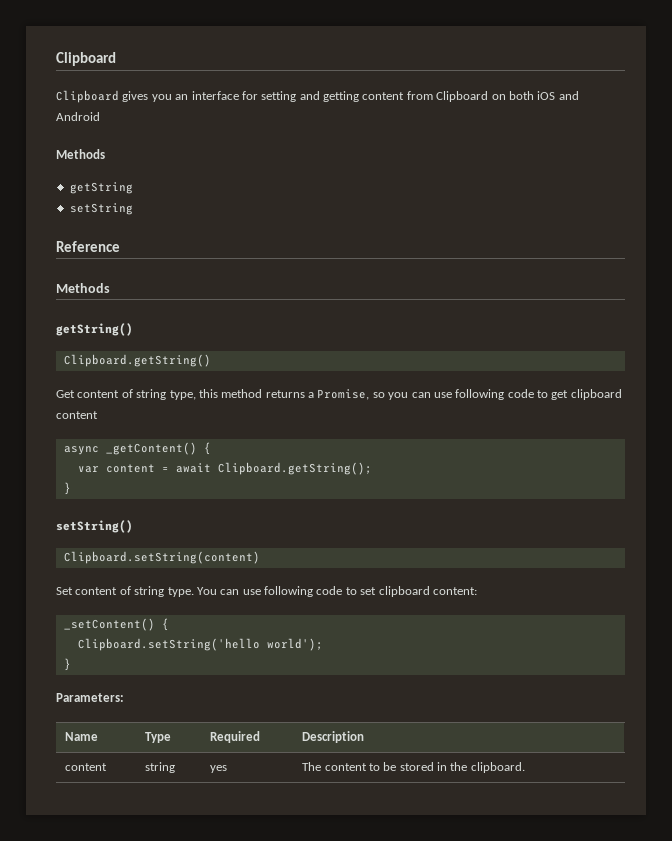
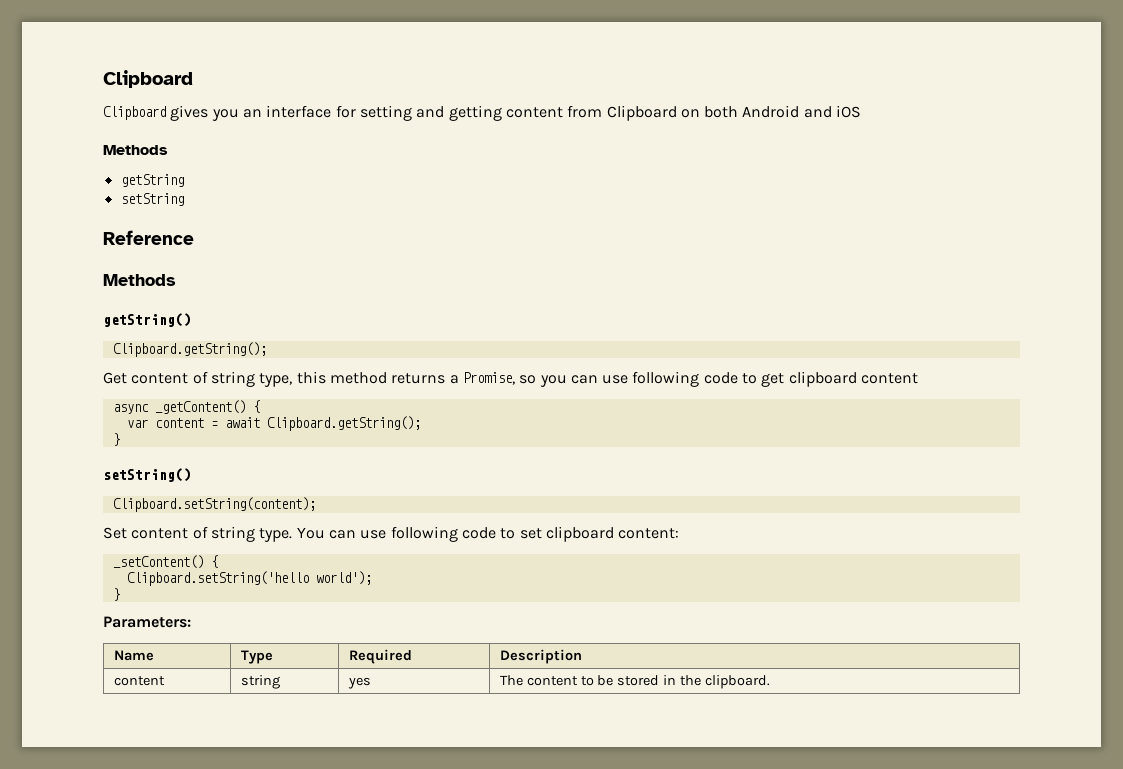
- Clipboard gives you an interface for setting and getting content from Clipboard on both iOS and Android
+ Clipboard gives you an interface for setting and getting content from Clipboard on both Android and iOS
  getString()
- Clipboard.getString()
+ Clipboard.getString();
- Clipboard.setString(content)
+ Clipboard.setString(content);

